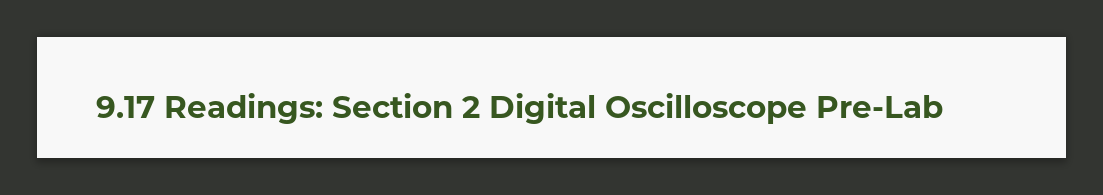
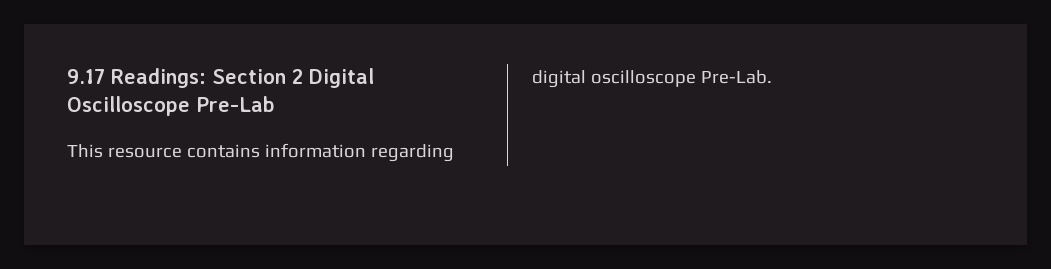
+ This resource contains information regarding digital oscilloscope Pre-Lab.

